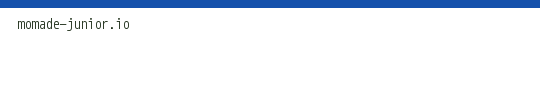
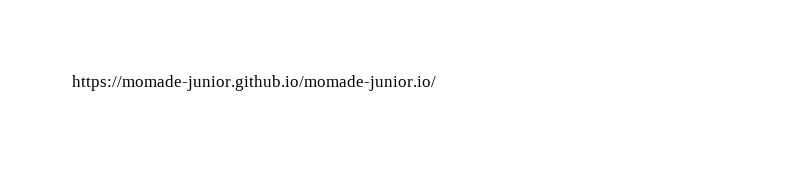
- momade-junior.io
+ https://momade-junior.github.io/momade-junior.io/

